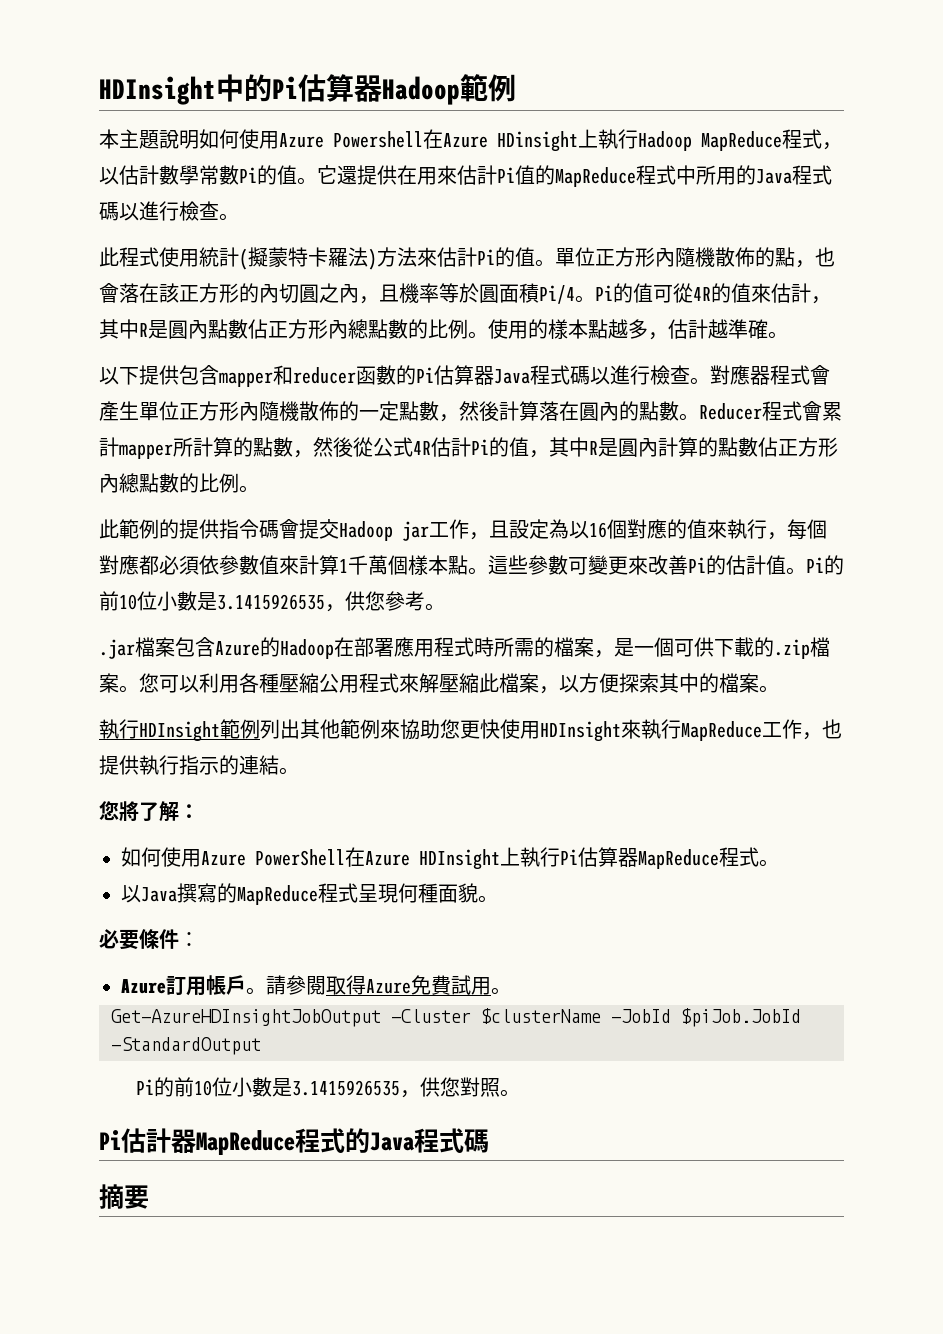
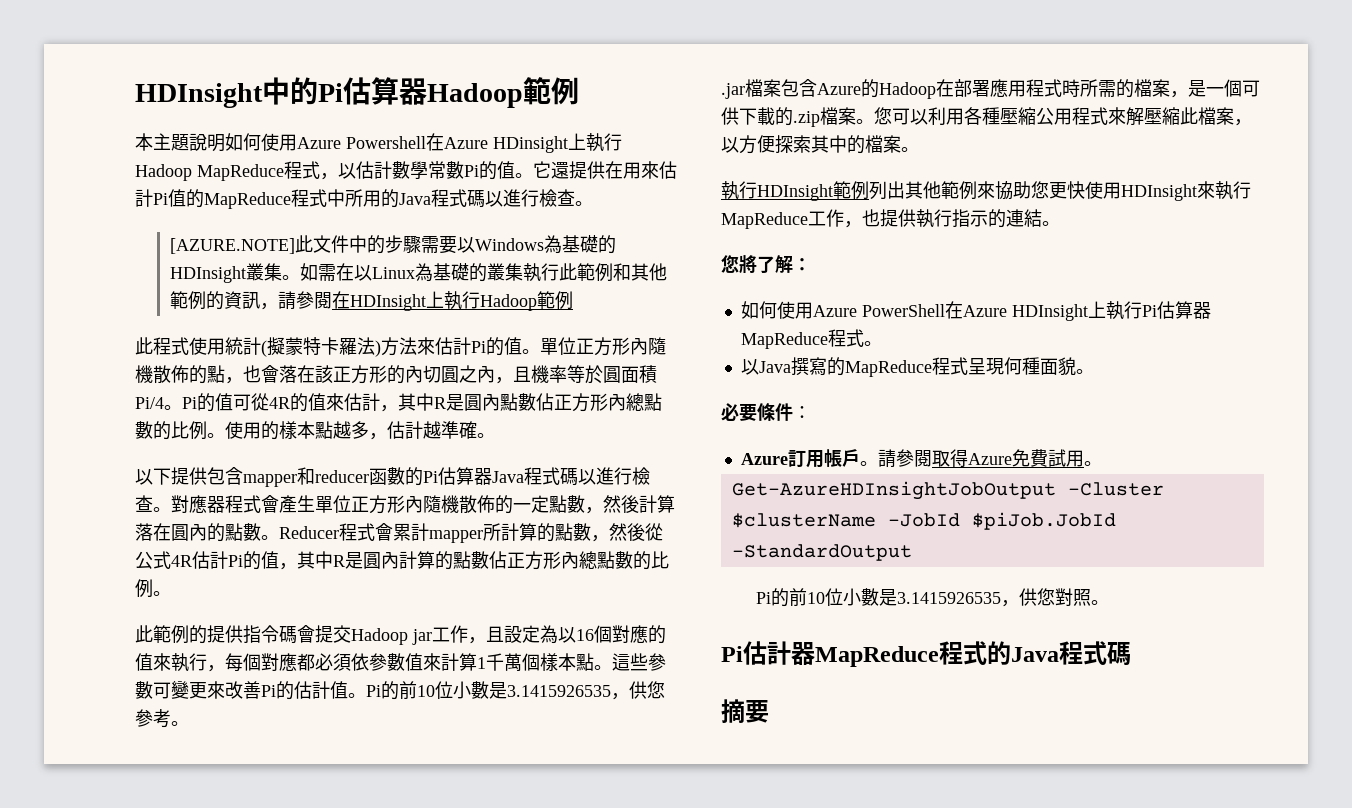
+ [AZURE.NOTE]此文件中的步驟需要以Windows為基礎的HDInsight叢集。如需在以Linux為基礎的叢集執行此範例和其他範例的資訊，請參閱在HDInsight上執行Hadoop範例

